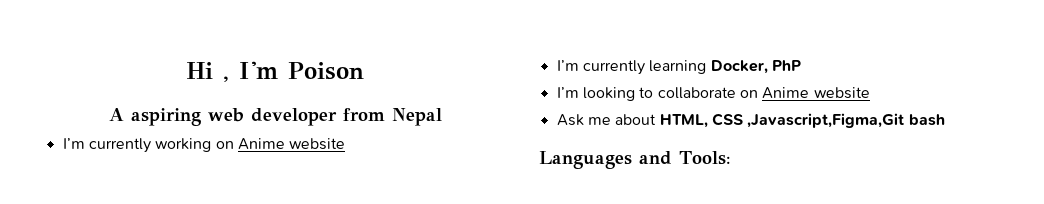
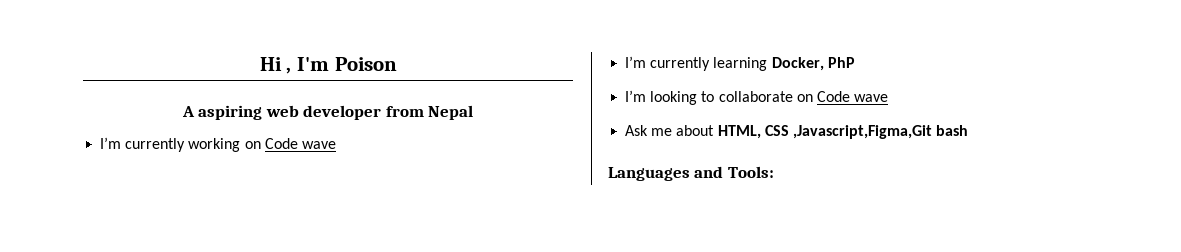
- I’m currently working on Anime website
+ I’m currently working on Code wave
- I’m looking to collaborate on Anime website
+ I’m looking to collaborate on Code wave

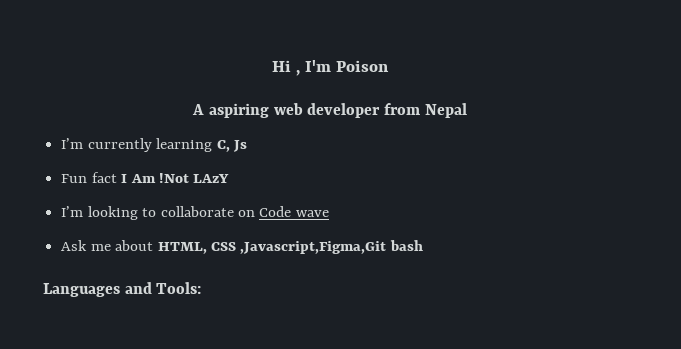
- I’m currently working on Code wave
- I’m currently learning Docker, PhP
+ I’m currently learning C, Js
+ Fun fact I Am !Not LAzY

